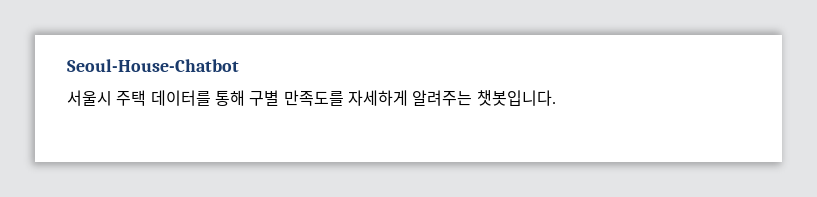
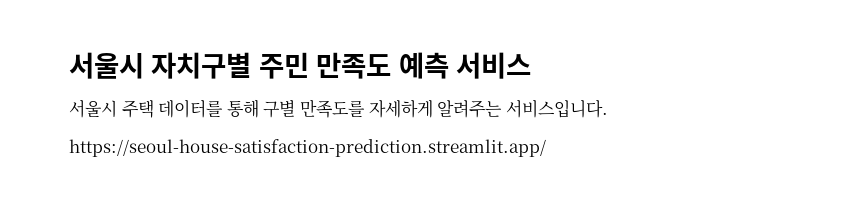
- Seoul-House-Chatbot
+ 서울시 자치구별 주민 만족도 예측 서비스
- 서울시 주택 데이터를 통해 구별 만족도를 자세하게 알려주는 챗봇입니다.
+ 서울시 주택 데이터를 통해 구별 만족도를 자세하게 알려주는 서비스입니다.
+ https://seoul-house-satisfaction-prediction.streamlit.app/

